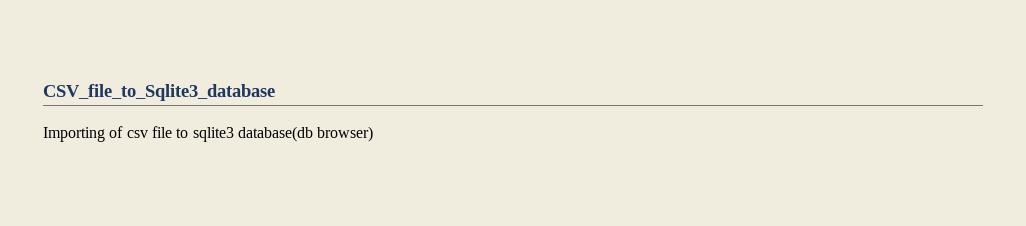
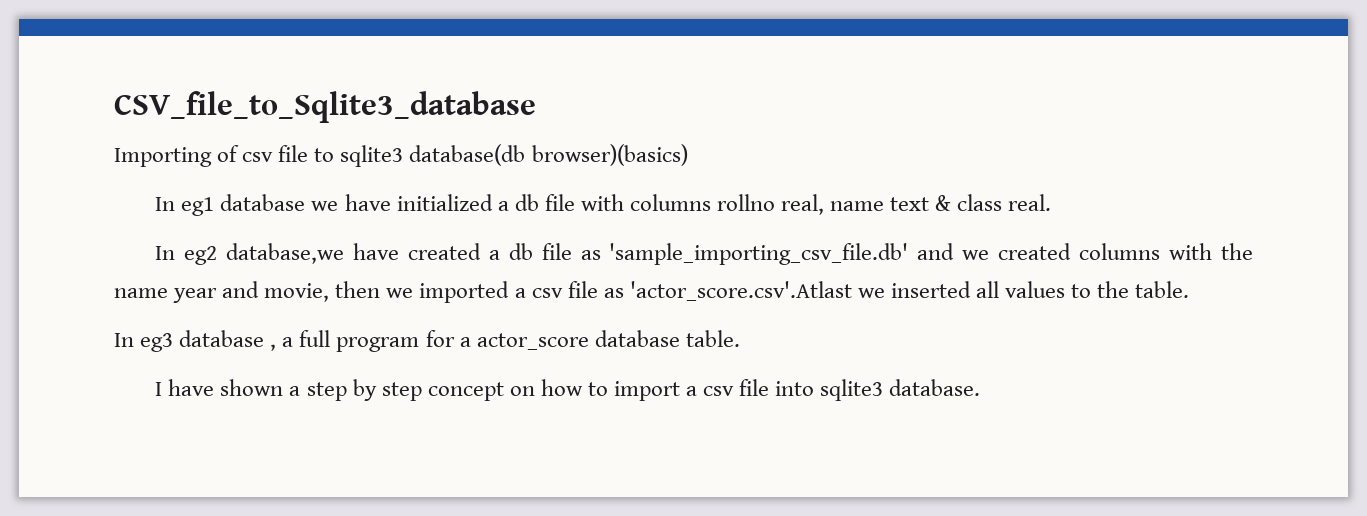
- Importing of csv file to sqlite3 database(db browser)
+ Importing of csv file to sqlite3 database(db browser)(basics)
+ In eg1 database we have initialized a db file with columns rollno real, name text & class real.
+ In eg2 database,we have created a db file as 'sample_importing_csv_file.db' and we created columns with the name year and movie, then we imported a csv file as 'actor_score.csv'.Atlast we inserted all values to the table.
+ In eg3 database , a full program for a actor_score database table.
+ I have shown a step by step concept on how to import a csv file into sqlite3 database.

